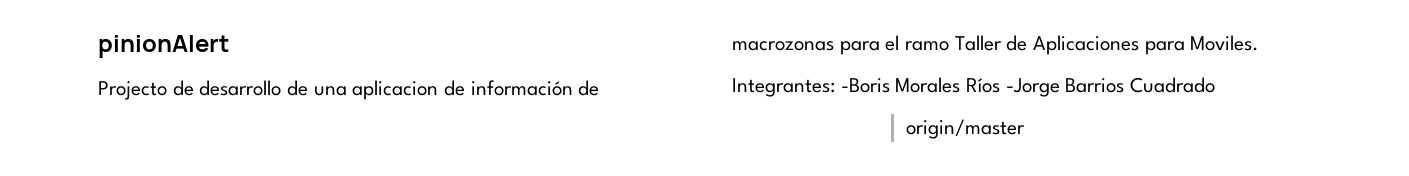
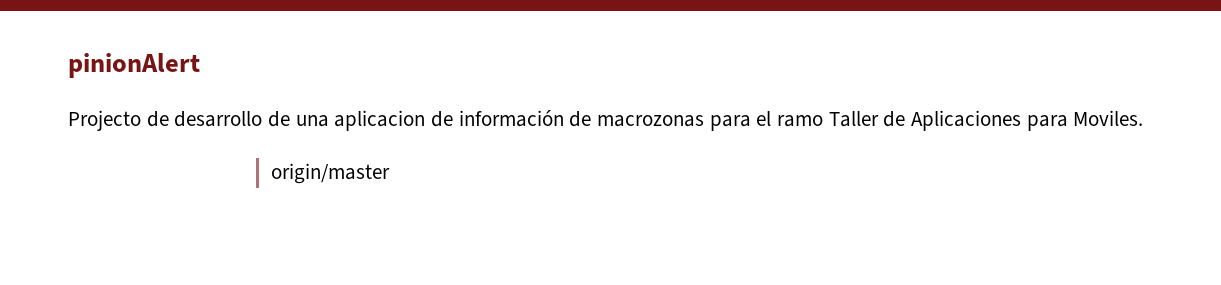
- Integrantes: -Boris Morales Ríos -Jorge Barrios Cuadrado

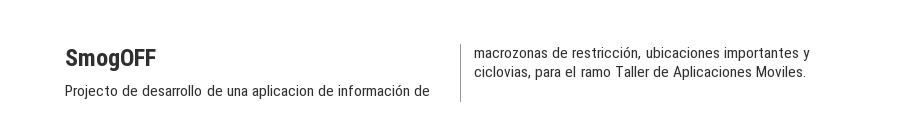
- pinionAlert
+ SmogOFF
- Projecto de desarrollo de una aplicacion de información de macrozonas para el ramo Taller de Aplicaciones para Moviles.
+ Projecto de desarrollo de una aplicacion de información de macrozonas de restricción, ubicaciones importantes y ciclovias, para el ramo Taller de Aplicaciones Moviles.
- origin/master

